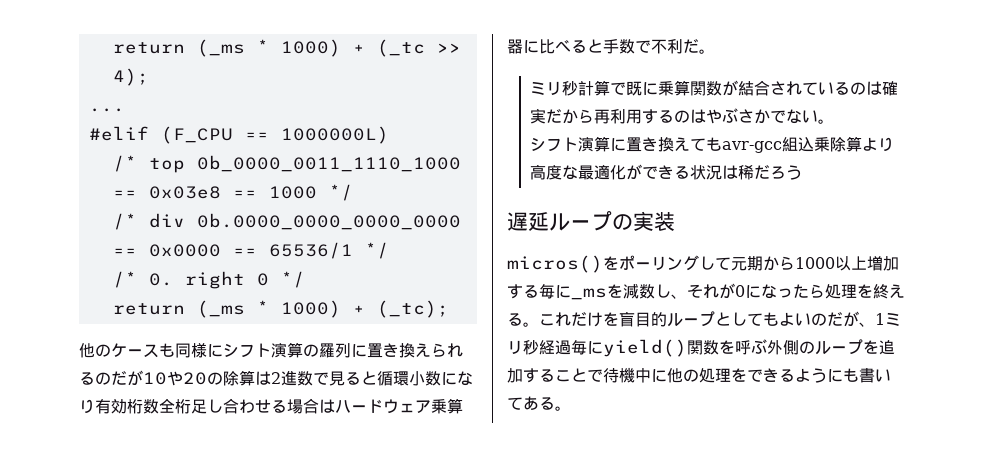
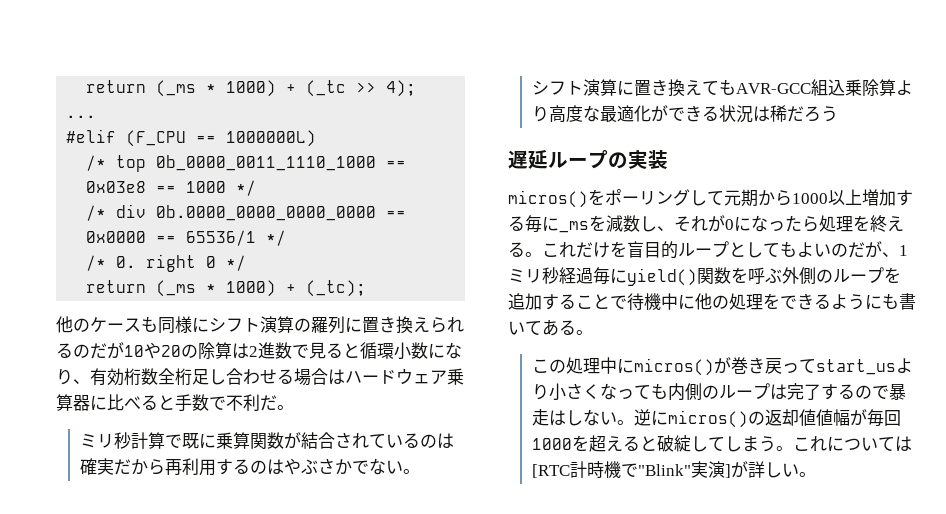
- 他のケースも同様にシフト演算の羅列に置き換えられるのだが10や20の除算は2進数で見ると循環小数になり有効桁数全桁足し合わせる場合はハードウェア乗算器に比べると手数で不利だ。
+ 他のケースも同様にシフト演算の羅列に置き換えられるのだが10や20の除算は2進数で見ると循環小数になり、有効桁数全桁足し合わせる場合はハードウェア乗算器に比べると手数で不利だ。
- シフト演算に置き換えてもavr-gcc組込乗除算より高度な最適化ができる状況は稀だろう
+ シフト演算に置き換えてもAVR-GCC組込乗除算より高度な最適化ができる状況は稀だろう
+ この処理中にmicros()が巻き戻ってstart_usより小さくなっても内側のループは完了するので暴走はしない。逆にmicros()の返却値値幅が毎回1000を超えると破綻してしまう。これについては[RTC計時機で"Blink"実演]が詳しい。

